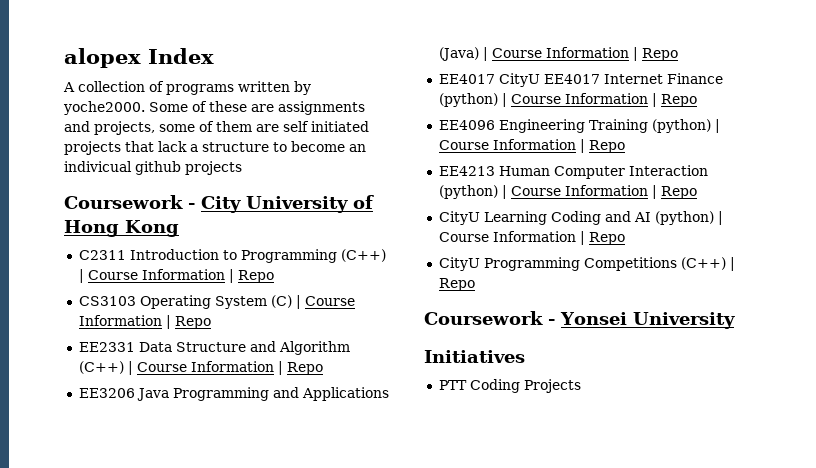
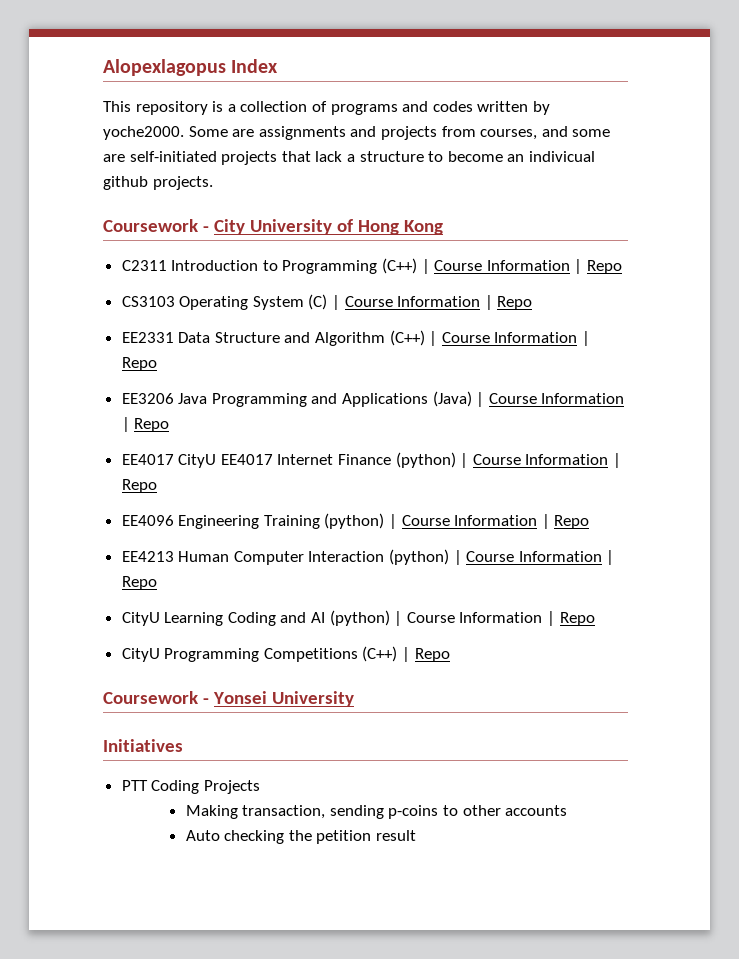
- alopex Index
+ Alopexlagopus Index
- A collection of programs written by yoche2000.
+ This repository is a collection of programs and codes written by yoche2000.
- Some of these are assignments and projects, some of them are self initiated projects that lack a structure to become an indivicual github projects
+ Some are assignments and projects from courses, and some are self-initiated projects that lack a structure to become an indivicual github projects.
+ Making transaction, sending p-coins to other accounts
+ Auto checking the petition result

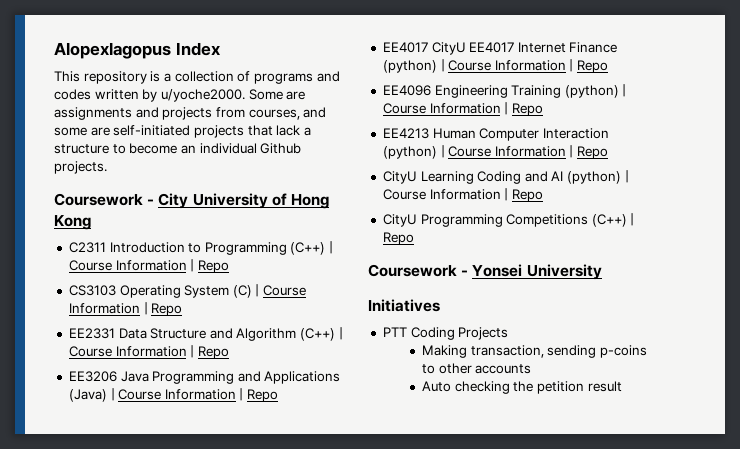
- This repository is a collection of programs and codes written by yoche2000.
+ This repository is a collection of programs and codes written by u/yoche2000.
- Some are assignments and projects from courses, and some are self-initiated projects that lack a structure to become an indivicual github projects.
+ Some are assignments and projects from courses, and some are self-initiated projects that lack a structure to become an individual Github projects.

